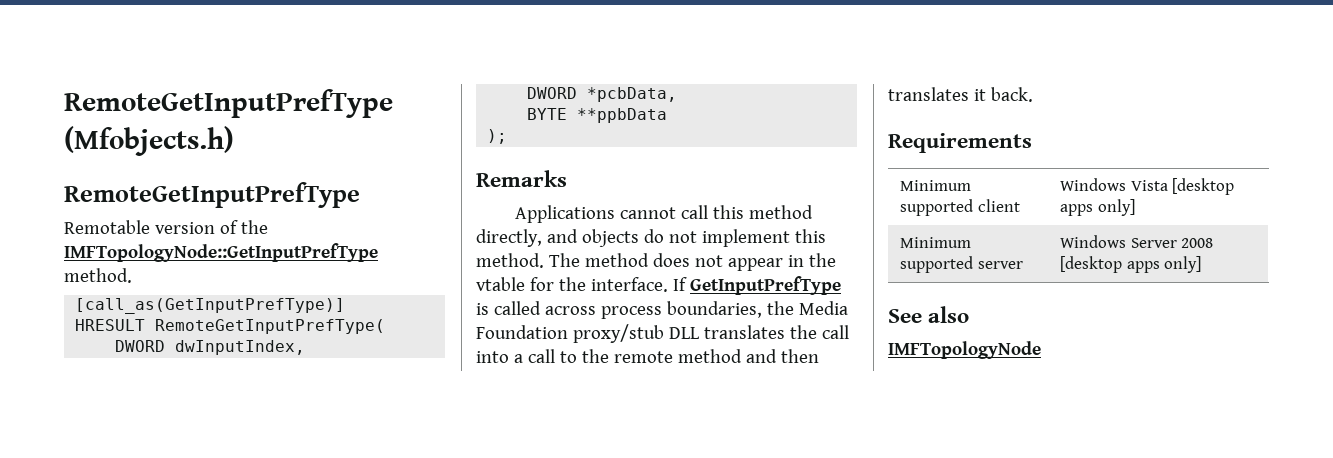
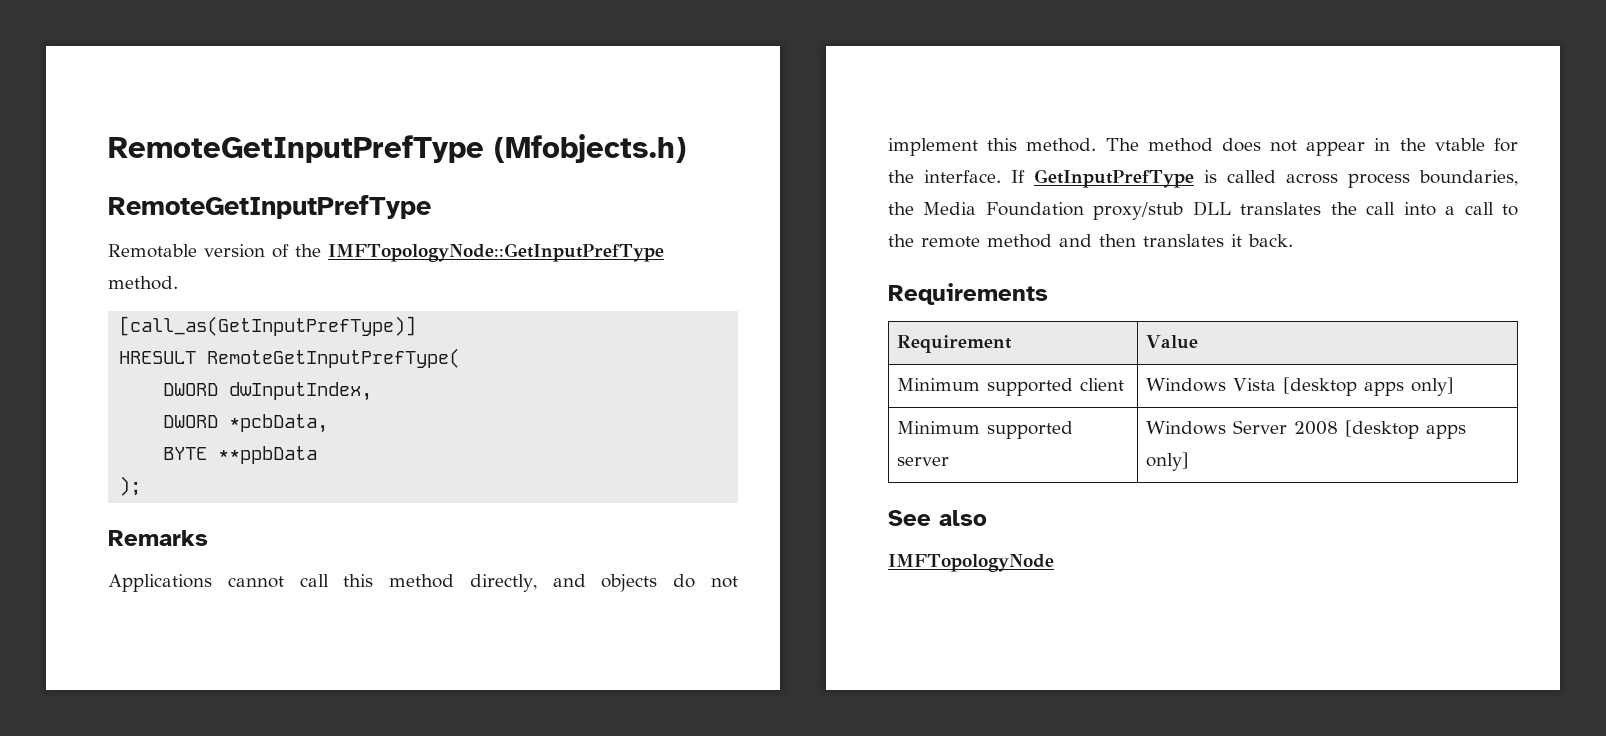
+ Requirement | Value

